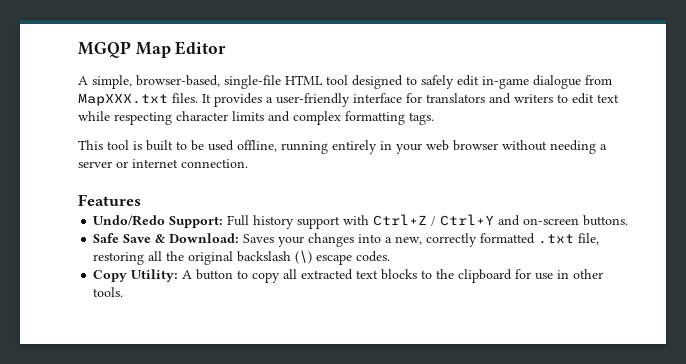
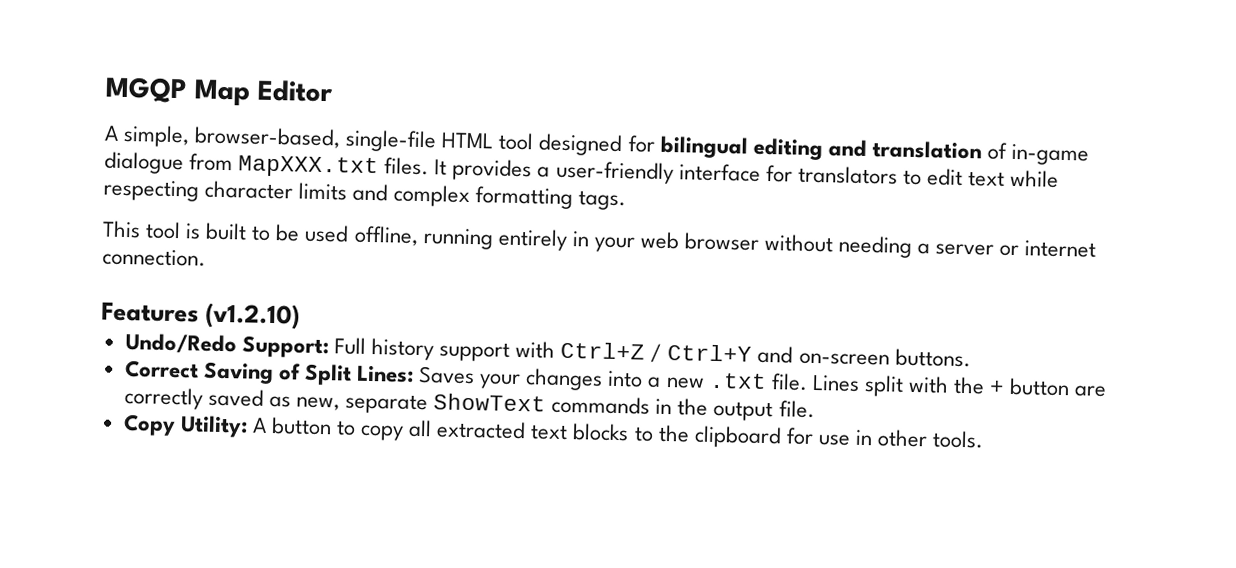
- A simple, browser-based, single-file HTML tool designed to safely edit in-game dialogue from MapXXX.txt files.
+ A simple, browser-based, single-file HTML tool designed for bilingual editing and translation of in-game dialogue from MapXXX.txt files.
- It provides a user-friendly interface for translators and writers to edit text while respecting character limits and complex formatting tags.
+ It provides a user-friendly interface for translators to edit text while respecting character limits and complex formatting tags.
- Features
+ Features (v1.2.10)
- Safe Save & Download: Saves your changes into a new, correctly formatted .txt file, restoring all the original backslash (\) escape codes.
+ Correct Saving of Split Lines: Saves your changes into a new .txt file. Lines split with the + button are correctly saved as new, separate ShowText commands in the output file.

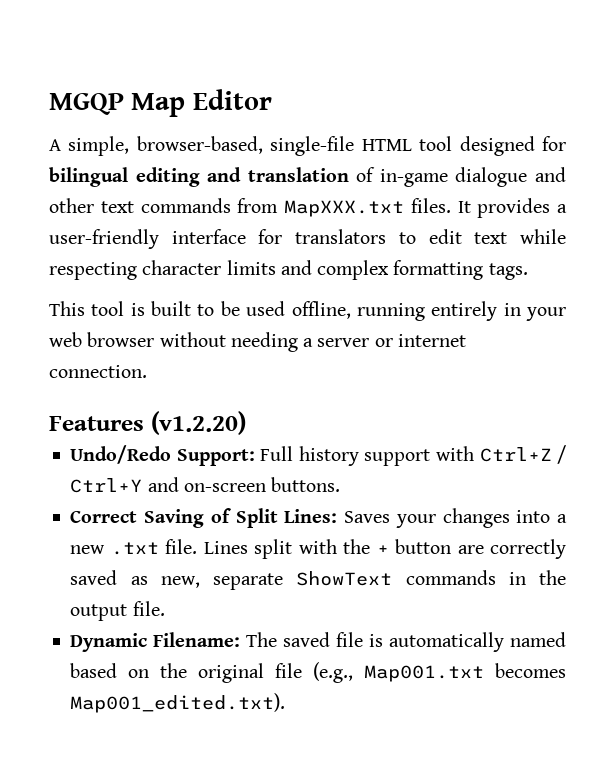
- A simple, browser-based, single-file HTML tool designed for bilingual editing and translation of in-game dialogue from MapXXX.txt files.
+ A simple, browser-based, single-file HTML tool designed for bilingual editing and translation of in-game dialogue and other text commands from MapXXX.txt files.
- Features (v1.2.10)
+ Features (v1.2.20)
- Copy Utility: A button to copy all extracted text blocks to the clipboard for use in other tools.
+ Dynamic Filename: The saved file is automatically named based on the original file (e.g., Map001.txt becomes Map001_edited.txt).

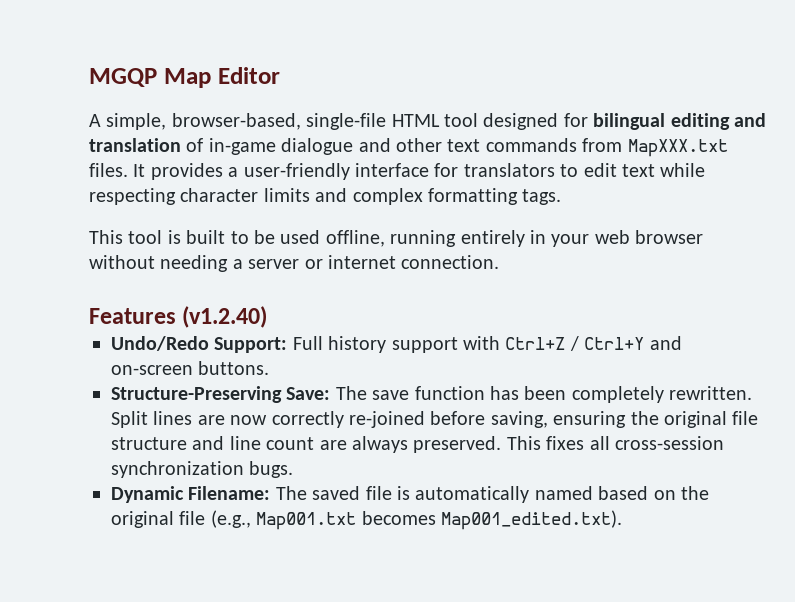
- Features (v1.2.20)
+ Features (v1.2.40)
- Correct Saving of Split Lines: Saves your changes into a new .txt file. Lines split with the + button are correctly saved as new, separate ShowText commands in the output file.
+ Structure-Preserving Save: The save function has been completely rewritten. Split lines are now correctly re-joined before saving, ensuring the original file structure and line count are always preserved. This fixes all cross-session synchronization bugs.

